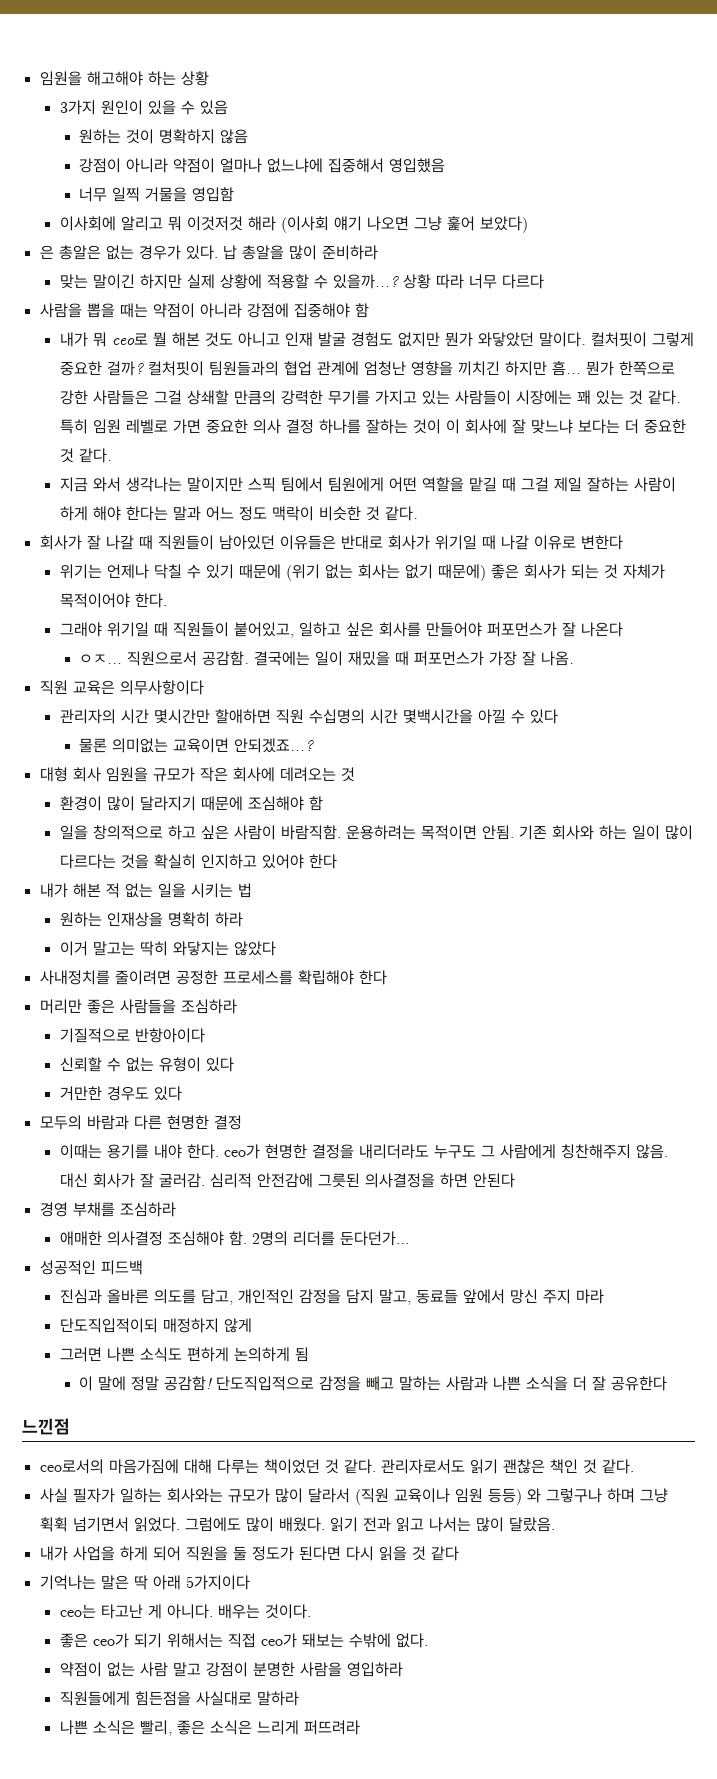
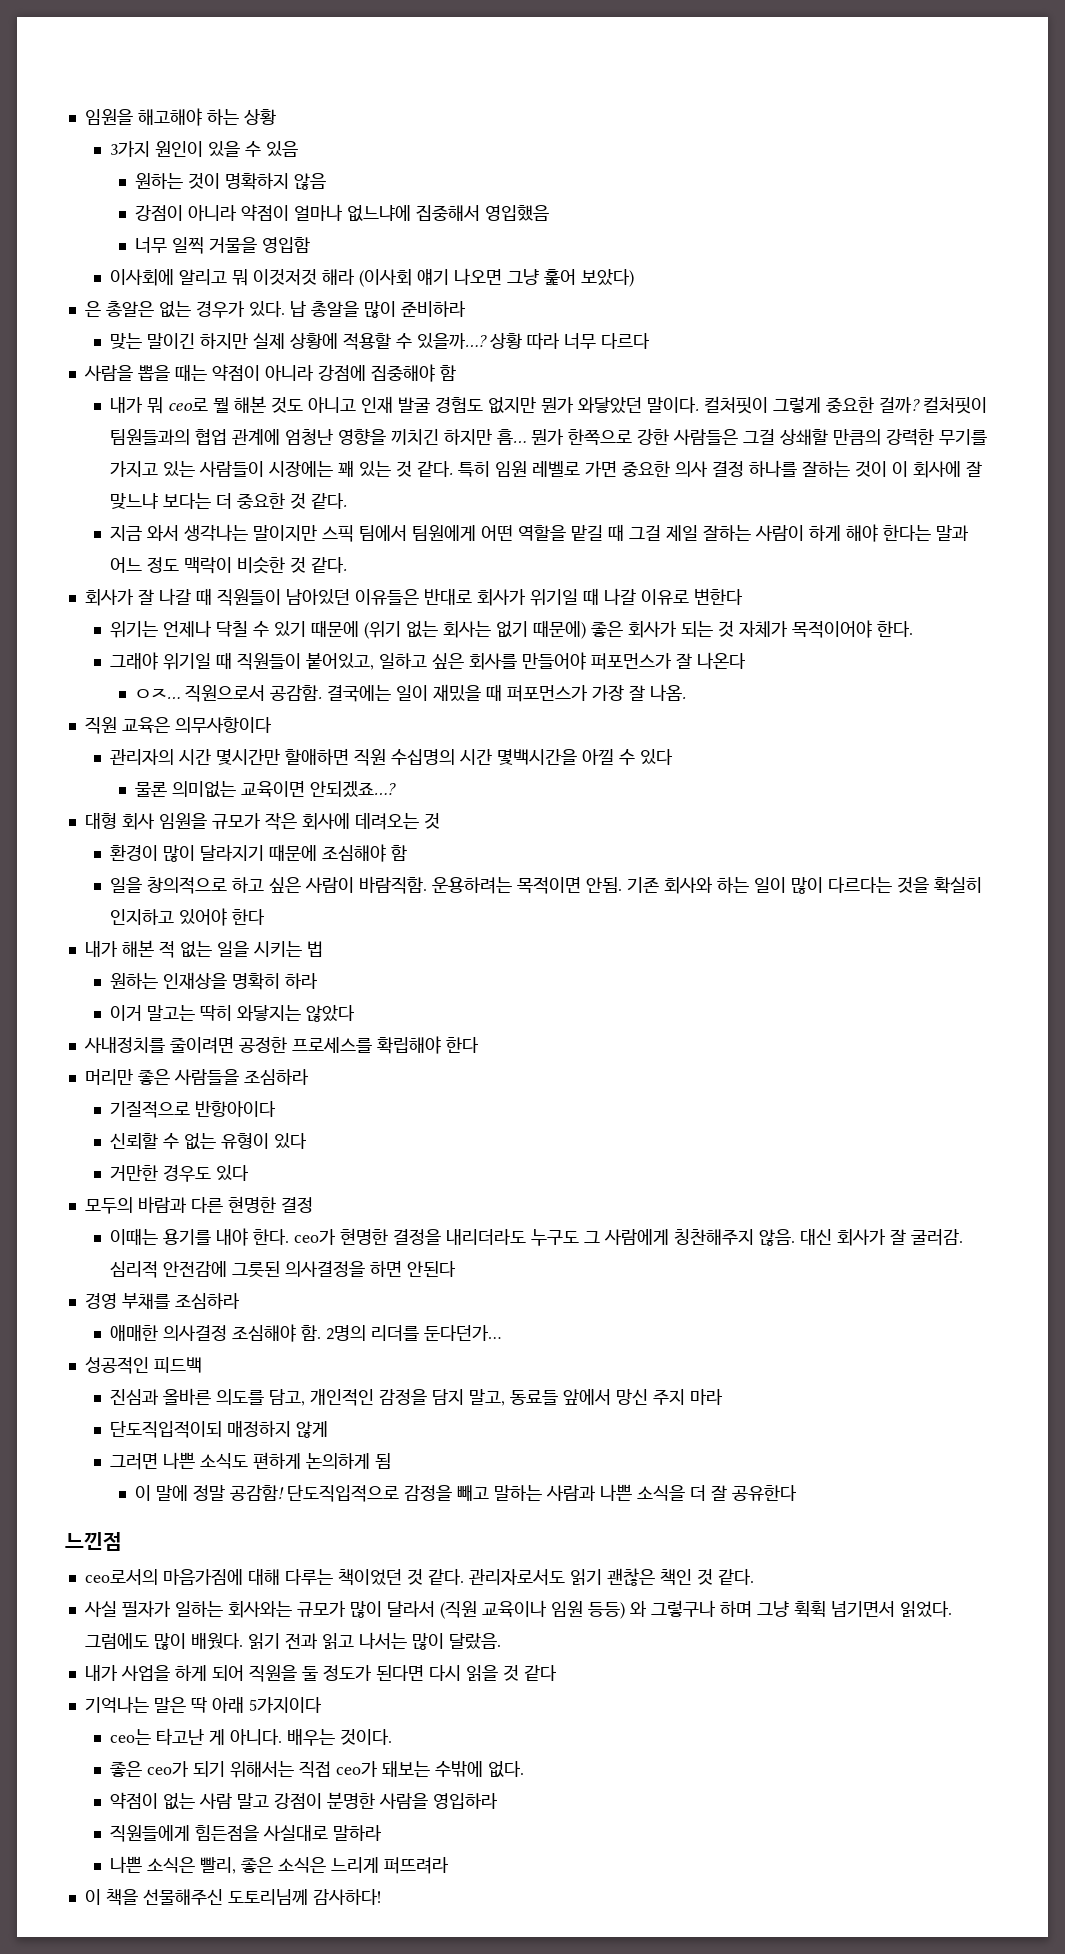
+ 이 책을 선물해주신 도토리님께 감사하다!

